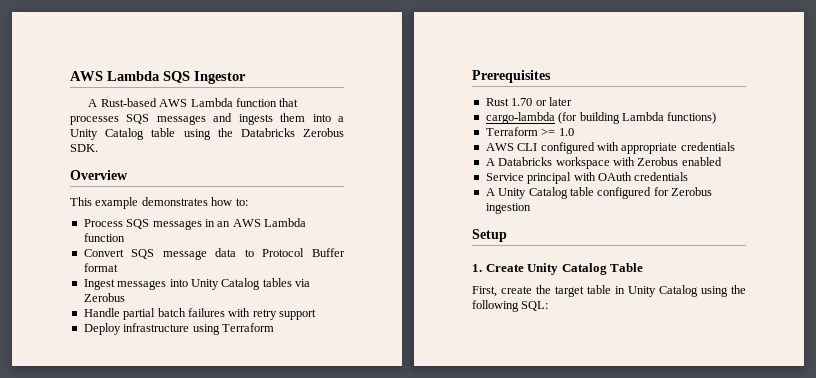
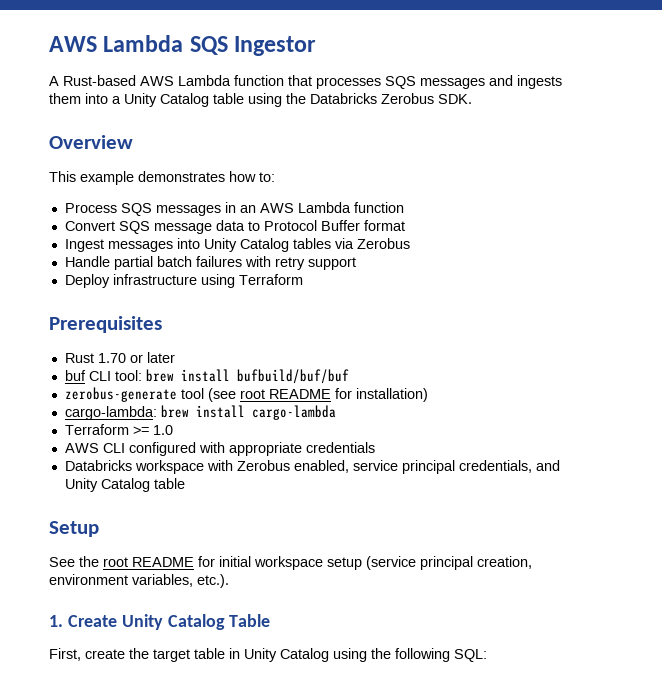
- cargo-lambda (for building Lambda functions)
+ buf CLI tool: brew install bufbuild/buf/buf
+ zerobus-generate tool (see root README for installation)
+ cargo-lambda: brew install cargo-lambda
- A Databricks workspace with Zerobus enabled
- Service principal with OAuth credentials
- A Unity Catalog table configured for Zerobus ingestion
+ Databricks workspace with Zerobus enabled, service principal credentials, and Unity Catalog table
  Setup
+ See the root README for initial workspace setup (service principal creation, environment variables, etc.).

